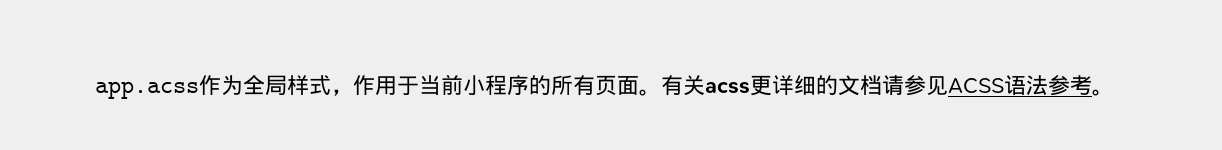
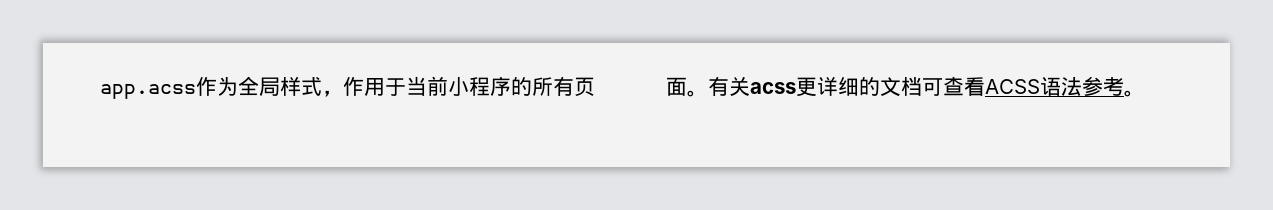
- 有关acss更详细的文档请参见ACSS语法参考。
+ 有关acss更详细的文档可查看ACSS语法参考。

